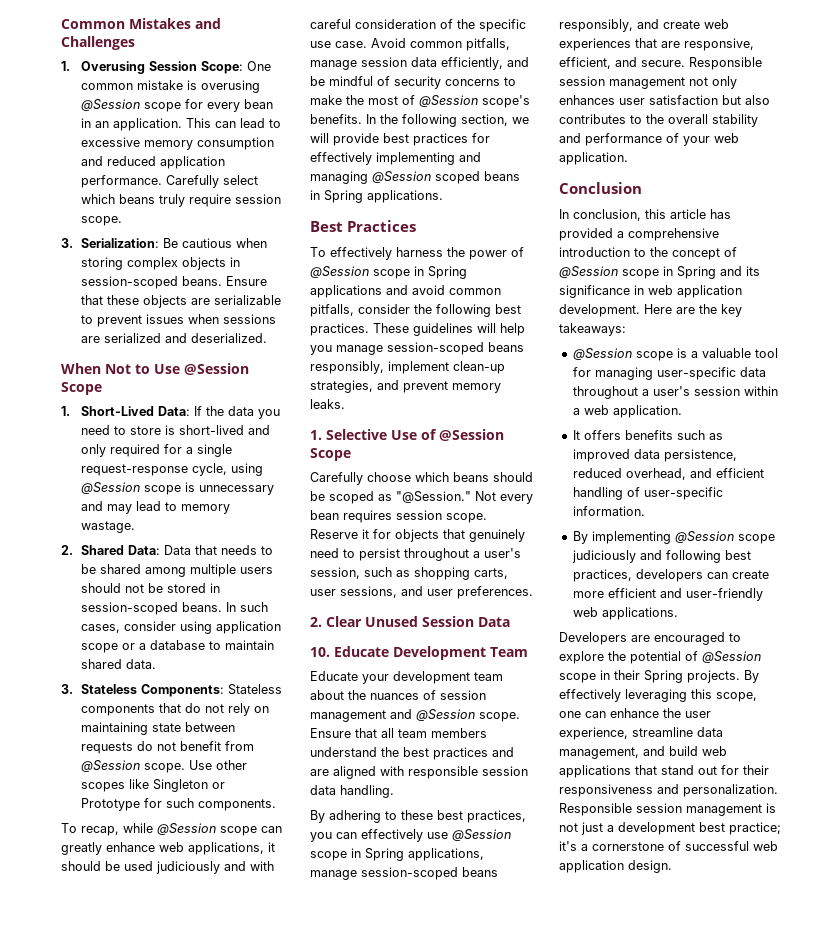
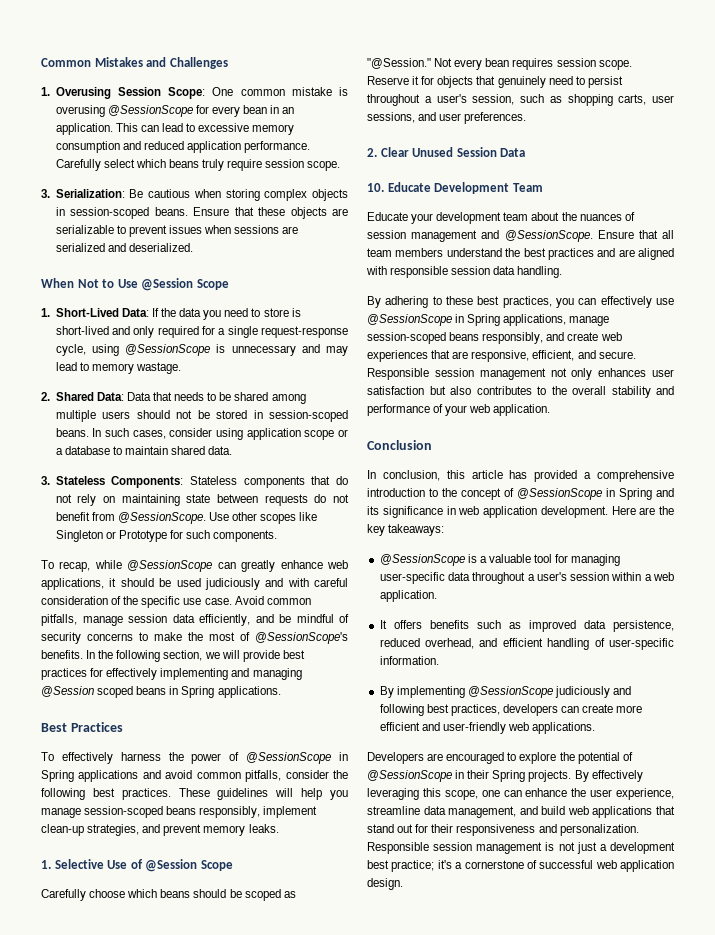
- 1. Overusing Session Scope: One common mistake is overusing @Session scope for every bean in an application.
+ 1. Overusing Session Scope: One common mistake is overusing @SessionScope for every bean in an application.
- 1. Short-Lived Data: If the data you need to store is short-lived and only required for a single request-response cycle, using @Session scope is unnecessary and may lead to memory wastage.
+ 1. Short-Lived Data: If the data you need to store is short-lived and only required for a single request-response cycle, using @SessionScope is unnecessary and may lead to memory wastage.
- 3. Stateless Components: Stateless components that do not rely on maintaining state between requests do not benefit from @Session scope.
+ 3. Stateless Components: Stateless components that do not rely on maintaining state between requests do not benefit from @SessionScope.
- To recap, while @Session scope can greatly enhance web applications, it should be used judiciously and with careful consideration of the specific use case.
+ To recap, while @SessionScope can greatly enhance web applications, it should be used judiciously and with careful consideration of the specific use case.
- Avoid common pitfalls, manage session data efficiently, and be mindful of security concerns to make the most of @Session scope's benefits.
+ Avoid common pitfalls, manage session data efficiently, and be mindful of security concerns to make the most of @SessionScope's benefits.
- To effectively harness the power of @Session scope in Spring applications and avoid common pitfalls, consider the following best practices.
+ To effectively harness the power of @SessionScope in Spring applications and avoid common pitfalls, consider the following best practices.
- Educate your development team about the nuances of session management and @Session scope.
+ Educate your development team about the nuances of session management and @SessionScope.
- By adhering to these best practices, you can effectively use @Session scope in Spring applications, manage session-scoped beans responsibly, and create web experiences that are responsive, efficient, and secure.
+ By adhering to these best practices, you can effectively use @SessionScope in Spring applications, manage session-scoped beans responsibly, and create web experiences that are responsive, efficient, and secure.
- In conclusion, this article has provided a comprehensive introduction to the concept of @Session scope in Spring and its significance in web application development.
+ In conclusion, this article has provided a comprehensive introduction to the concept of @SessionScope in Spring and its significance in web application development.
- @Session scope is a valuable tool for managing user-specific data throughout a user's session within a web application.
+ @SessionScope is a valuable tool for managing user-specific data throughout a user's session within a web application.
- By implementing @Session scope judiciously and following best practices, developers can create more efficient and user-friendly web applications.
+ By implementing @SessionScope judiciously and following best practices, developers can create more efficient and user-friendly web applications.
- Developers are encouraged to explore the potential of @Session scope in their Spring projects.
+ Developers are encouraged to explore the potential of @SessionScope in their Spring projects.

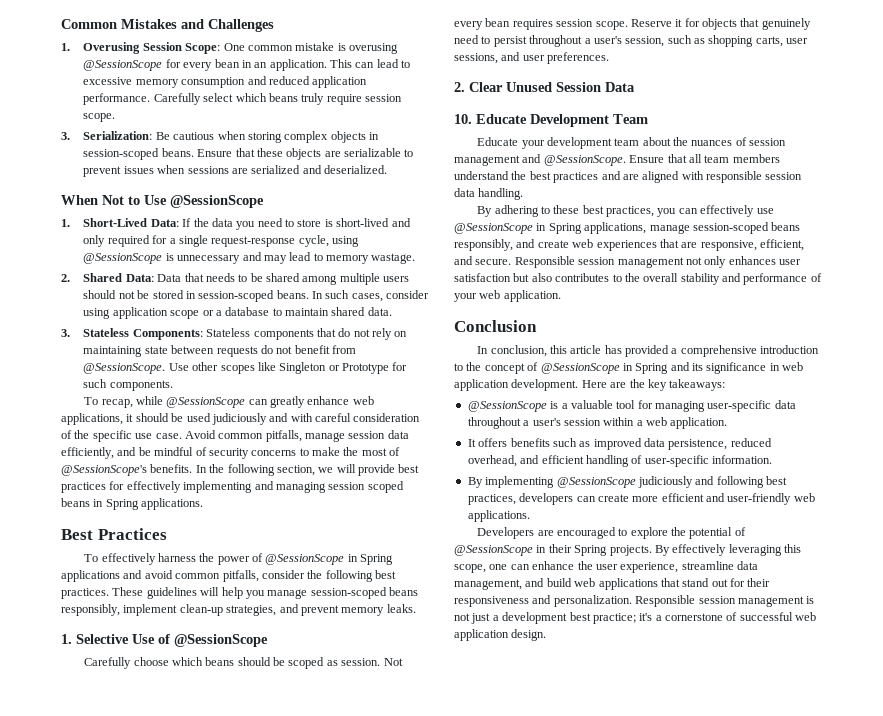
- When Not to Use @Session Scope
+ When Not to Use @SessionScope
- In the following section, we will provide best practices for effectively implementing and managing @Session scoped beans in Spring applications.
+ In the following section, we will provide best practices for effectively implementing and managing session scoped beans in Spring applications.
- 1. Selective Use of @Session Scope
+ 1. Selective Use of @SessionScope
- Carefully choose which beans should be scoped as "@Session."
+ Carefully choose which beans should be scoped as session.

